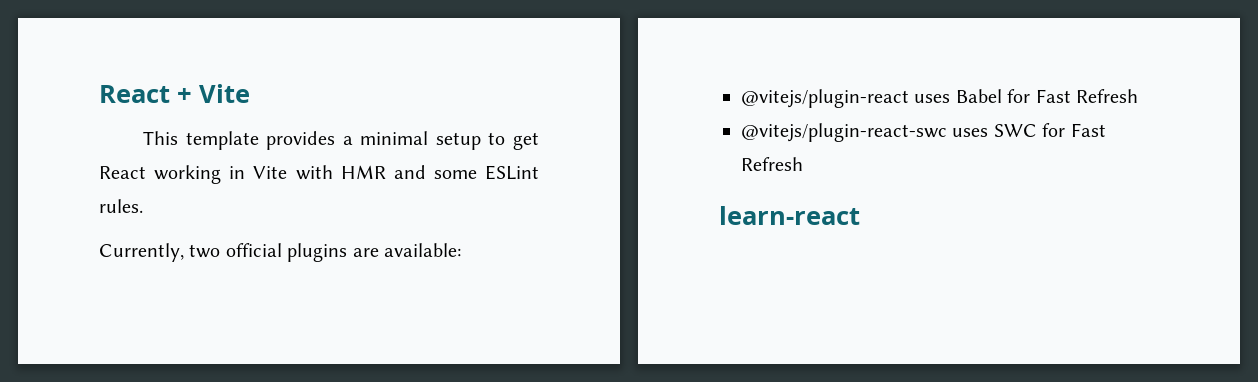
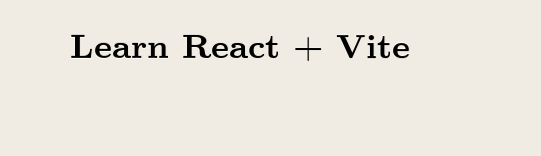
- React + Vite
+ Learn React + Vite
- This template provides a minimal setup to get React working in Vite with HMR and some ESLint rules.
- Currently, two official plugins are available:
- @vitejs/plugin-react uses Babel for Fast Refresh
- @vitejs/plugin-react-swc uses SWC for Fast Refresh
- learn-react

